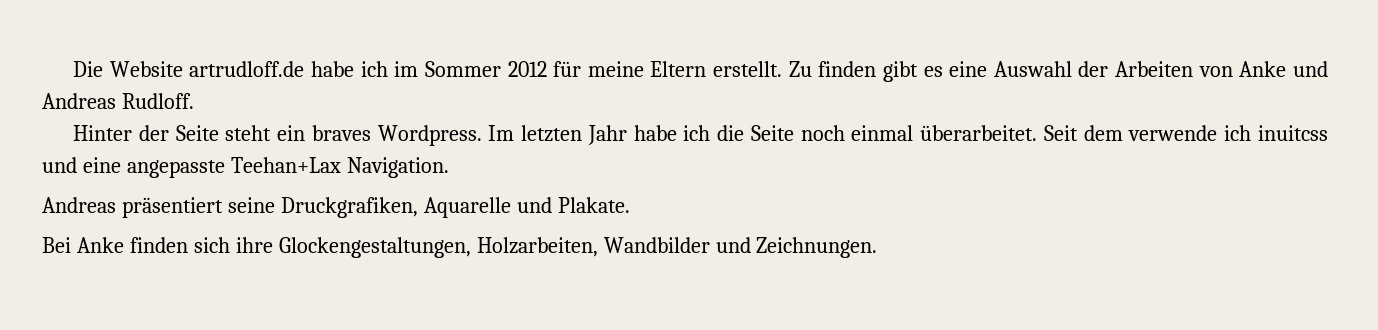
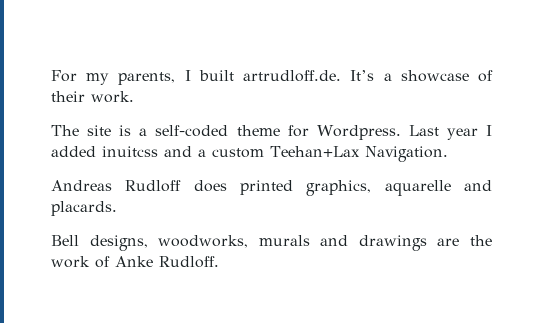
- Die Website artrudloff.de habe ich im Sommer 2012 für meine Eltern erstellt. Zu finden gibt es eine Auswahl der Arbeiten von Anke und Andreas Rudloff.
- Hinter der Seite steht ein braves Wordpress. Im letzten Jahr habe ich die Seite noch einmal überarbeitet. Seit dem verwende ich inuitcss und eine angepasste Teehan+Lax Navigation.
- Andreas präsentiert seine Druckgrafiken, Aquarelle und Plakate.
- Bei Anke finden sich ihre Glockengestaltungen, Holzarbeiten, Wandbilder und Zeichnungen.
+ For my parents, I built artrudloff.de. It’s a showcase of their work.
+ The site is a self-coded theme for Wordpress. Last year I added inuitcss and a custom Teehan+Lax Navigation.
+ Andreas Rudloff does printed graphics, aquarelle and placards.
+ Bell designs, woodworks, murals and drawings are the work of Anke Rudloff.

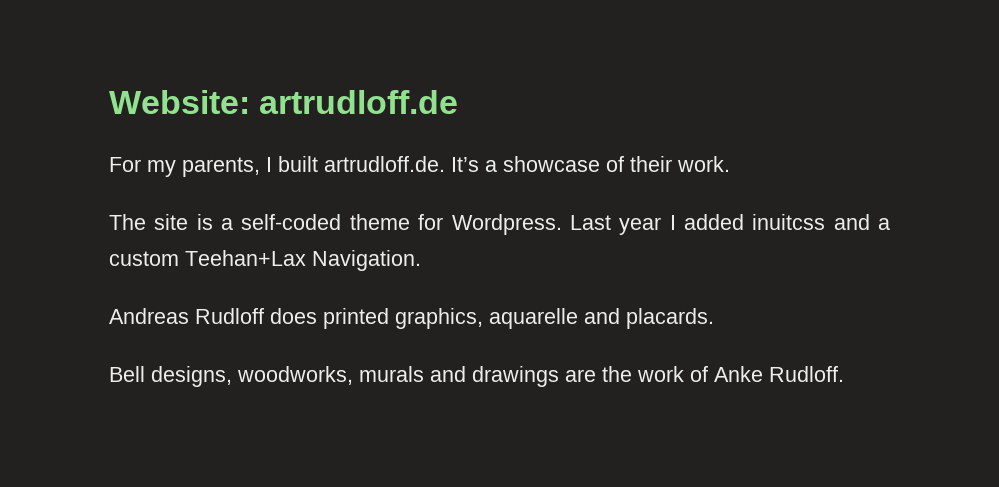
+ Website: artrudloff.de

